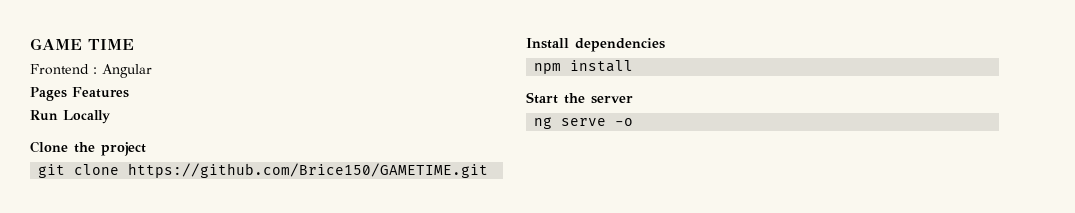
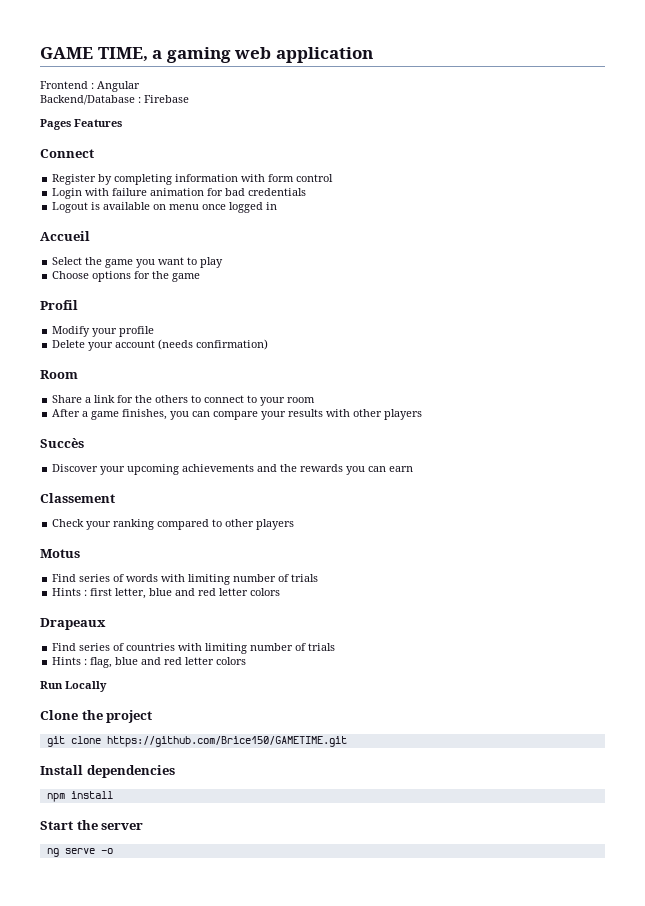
- GAME TIME
+ GAME TIME, a gaming web application
+ Backend/Database : Firebase
+ Connect
+ Register by completing information with form control
+ Login with failure animation for bad credentials
+ Logout is available on menu once logged in
+ Accueil
+ Select the game you want to play
+ Choose options for the game
+ Profil
+ Modify your profile
+ Delete your account (needs confirmation)
+ Room
+ Share a link for the others to connect to your room
+ After a game finishes, you can compare your results with other players
+ Succès
+ Discover your upcoming achievements and the rewards you can earn
+ Classement
+ Check your ranking compared to other players
+ Motus
+ Find series of words with limiting number of trials
+ Hints : first letter, blue and red letter colors
+ Drapeaux
+ Find series of countries with limiting number of trials
+ Hints : flag, blue and red letter colors

